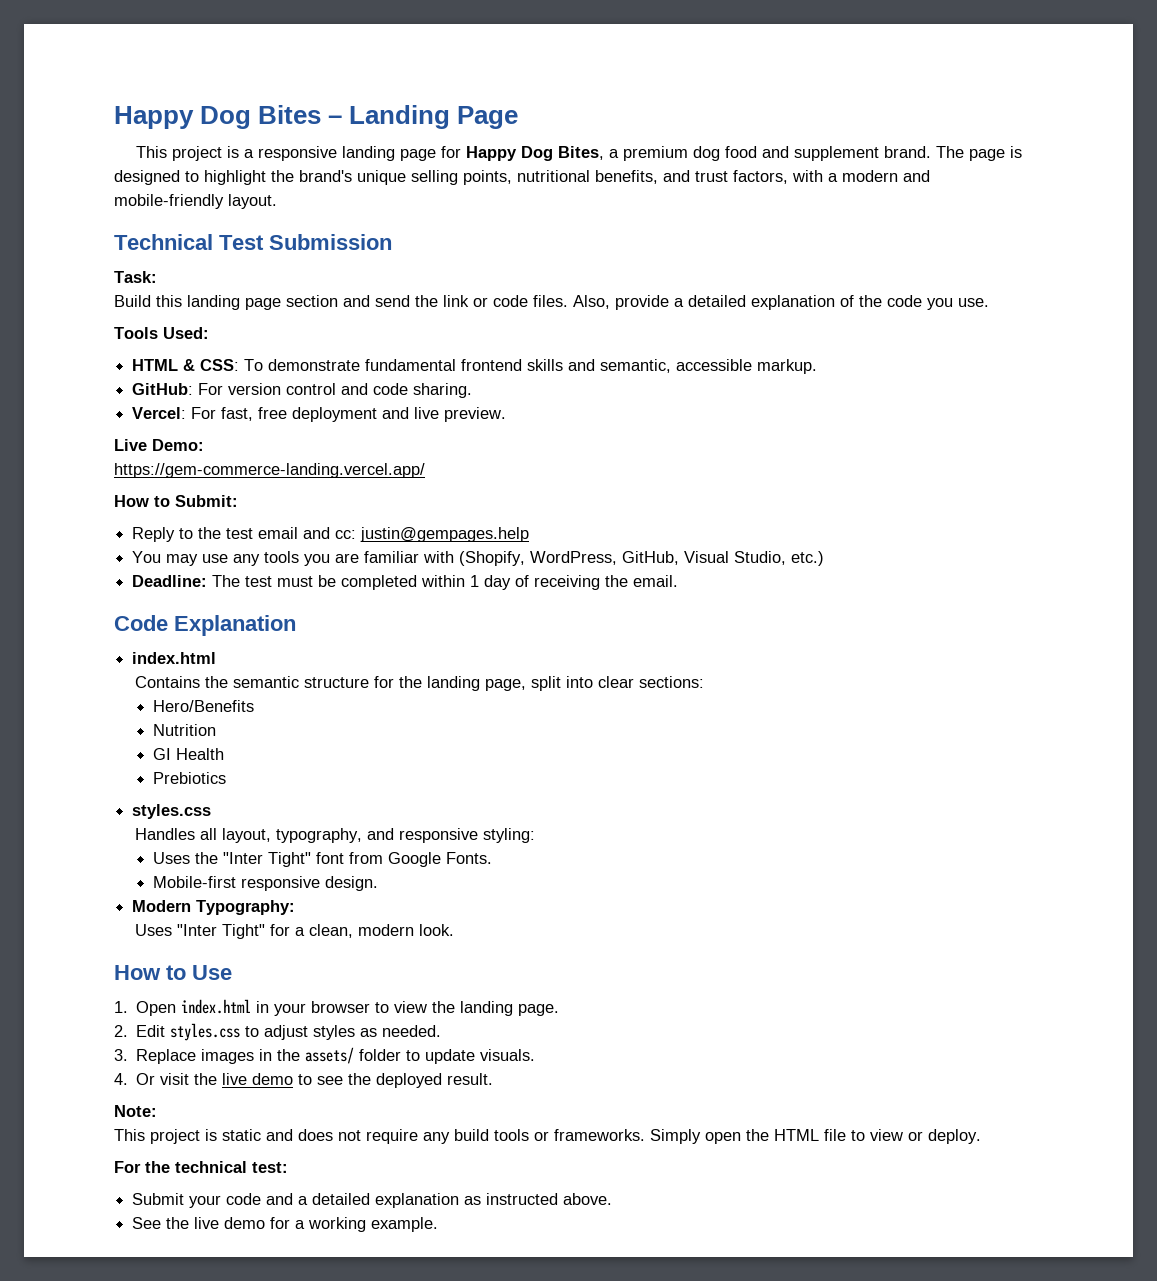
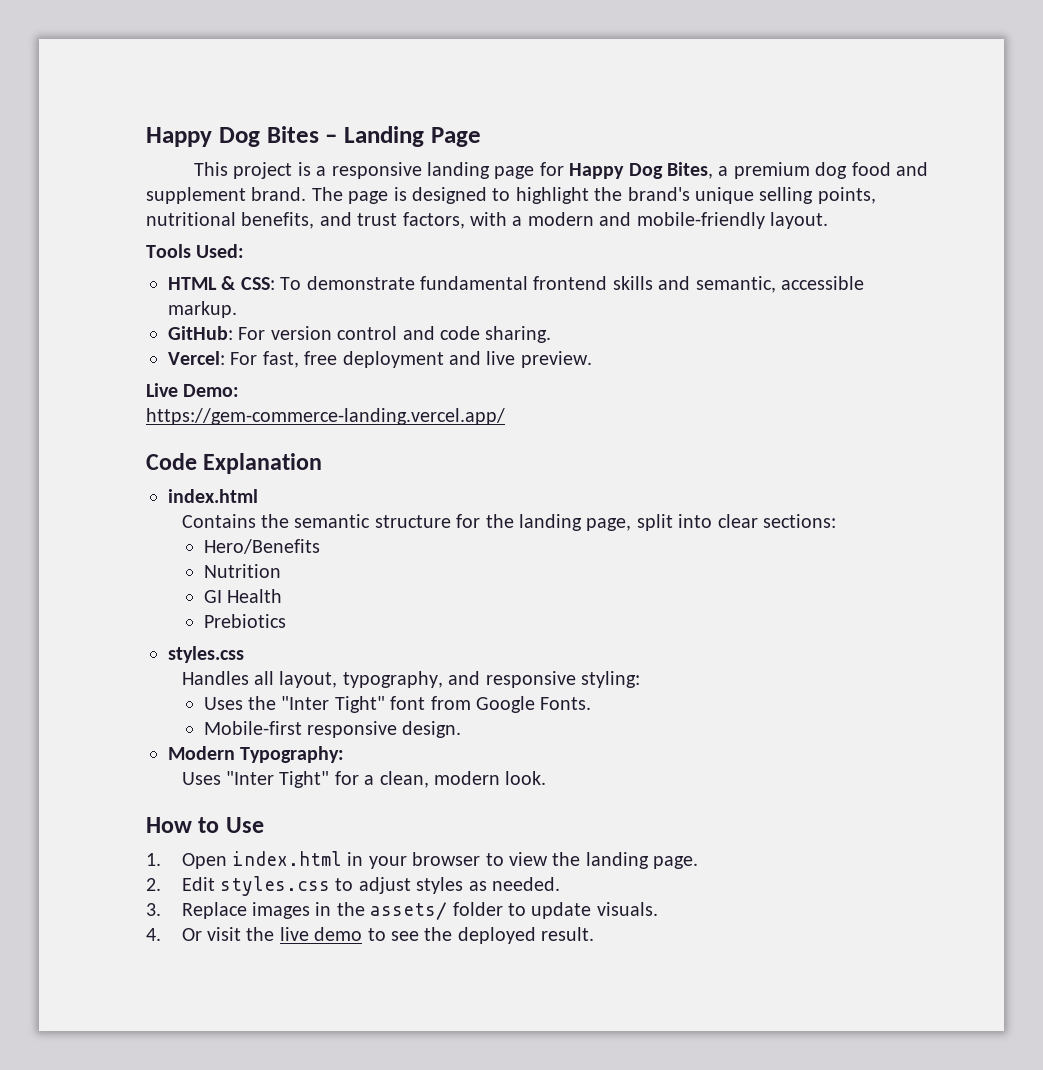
- Technical Test Submission
- Task:
- Build this landing page section and send the link or code files. Also, provide a detailed explanation of the code you use.
- How to Submit:
- Reply to the test email and cc: justin@gempages.help
- You may use any tools you are familiar with (Shopify, WordPress, GitHub, Visual Studio, etc.)
- Deadline: The test must be completed within 1 day of receiving the email.
- Note:
- This project is static and does not require any build tools or frameworks. Simply open the HTML file to view or deploy.
- For the technical test:
- Submit your code and a detailed explanation as instructed above.
- See the live demo for a working example.

